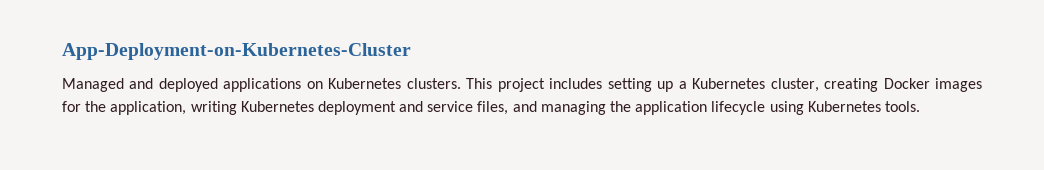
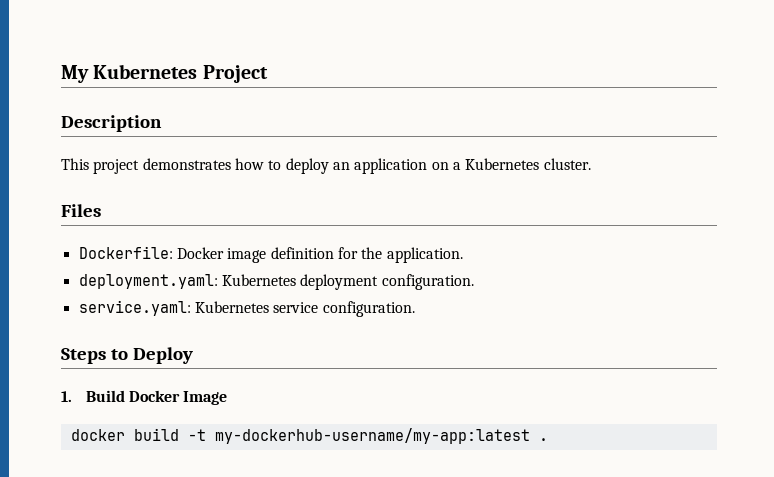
- App-Deployment-on-Kubernetes-Cluster
- Managed and deployed applications on Kubernetes clusters. This project includes setting up a Kubernetes cluster, creating Docker images for the application, writing Kubernetes deployment and service files, and managing the application lifecycle using Kubernetes tools.
+ My Kubernetes Project
+ Description
+ This project demonstrates how to deploy an application on a Kubernetes cluster.
+ Files
+ Dockerfile: Docker image definition for the application.
+ deployment.yaml: Kubernetes deployment configuration.
+ service.yaml: Kubernetes service configuration.
+ Steps to Deploy
+ 1. Build Docker Image
+ docker build -t my-dockerhub-username/my-app:latest .

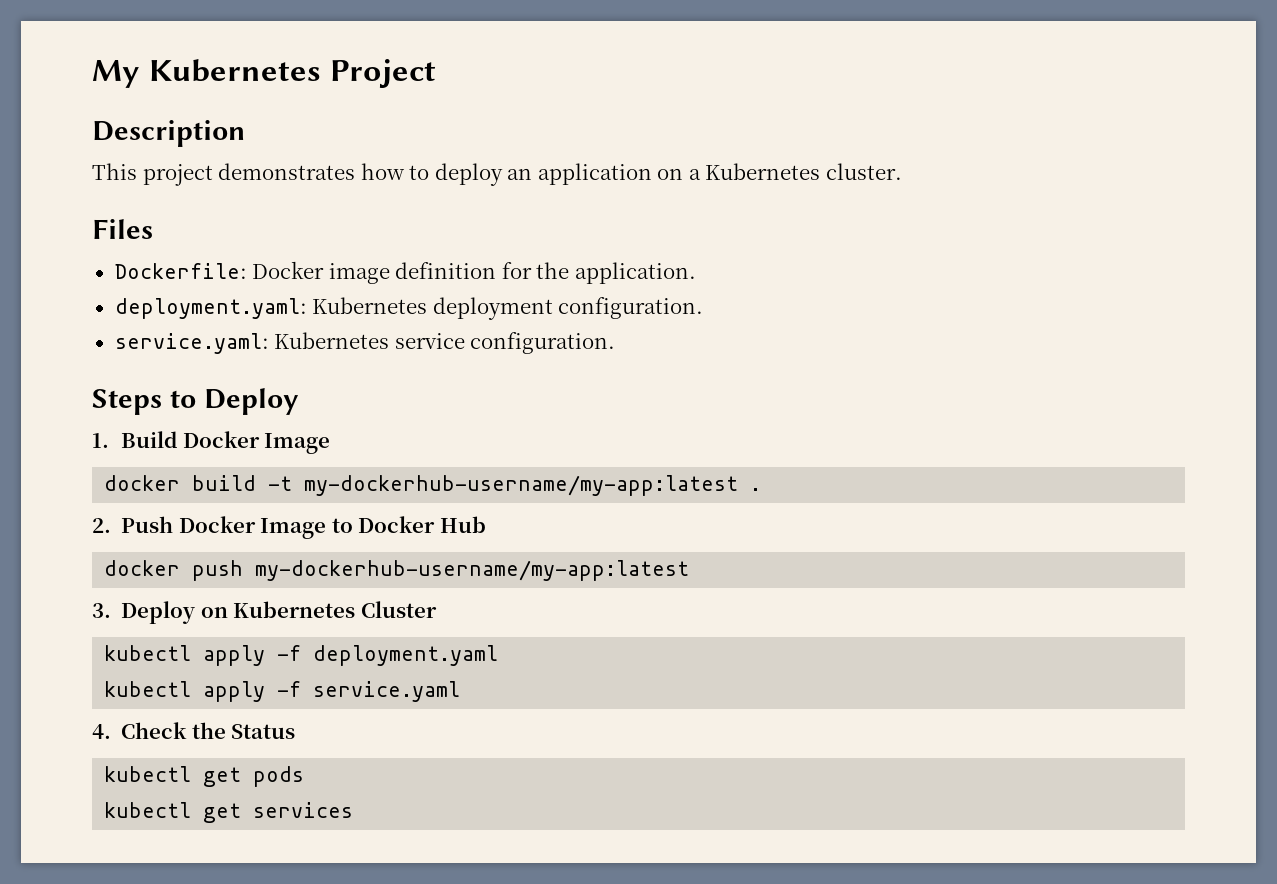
+ 2. Push Docker Image to Docker Hub
+ docker push my-dockerhub-username/my-app:latest
+ 3. Deploy on Kubernetes Cluster
+ kubectl apply -f deployment.yaml
+ kubectl apply -f service.yaml
+ 4. Check the Status
+ kubectl get pods
+ kubectl get services

